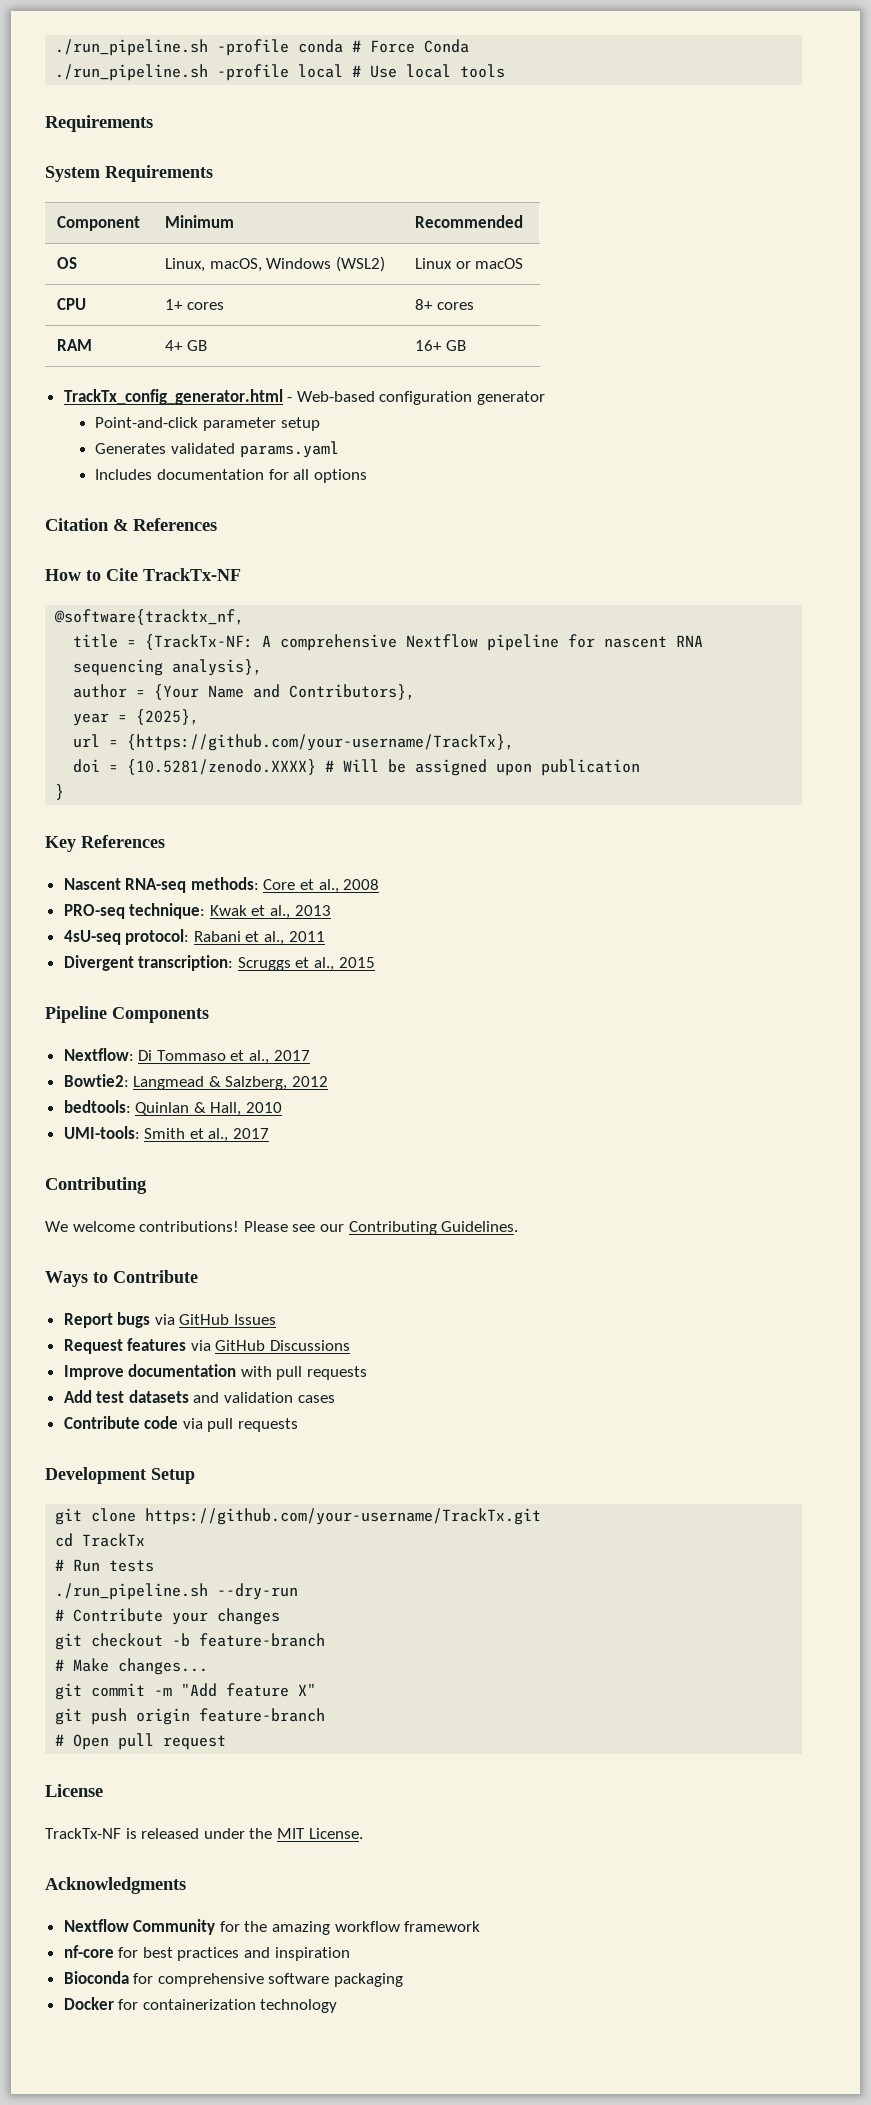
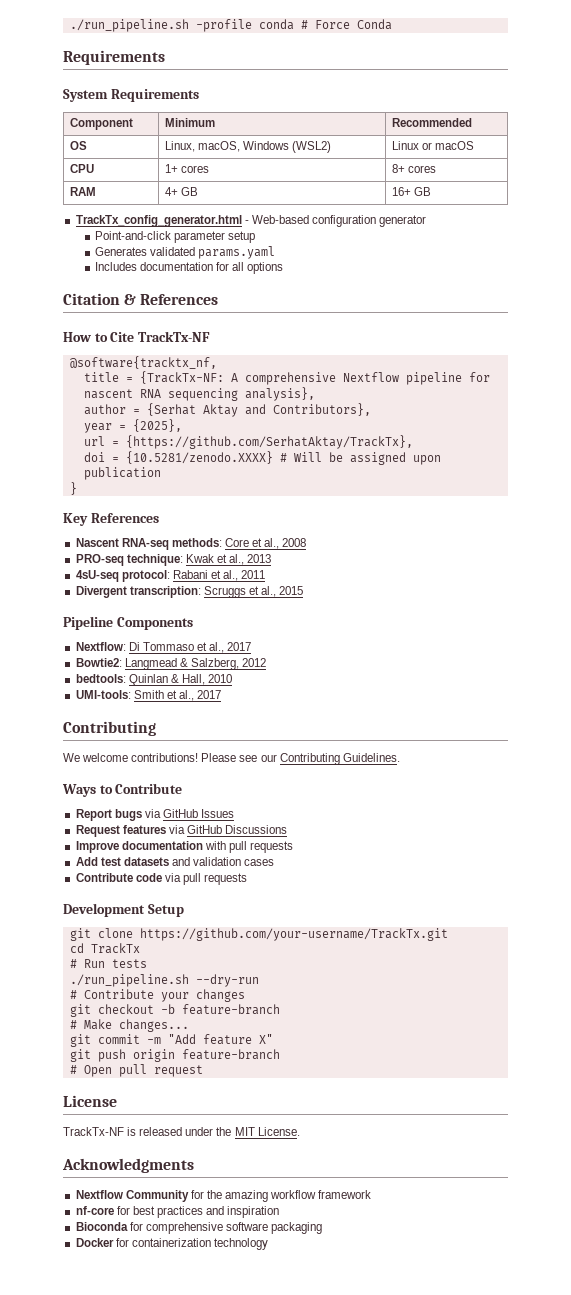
- ./run_pipeline.sh -profile local # Use local tools
- author = {Your Name and Contributors},
+ author = {Serhat Aktay and Contributors},
- url = {https://github.com/your-username/TrackTx},
+ url = {https://github.com/SerhatAktay/TrackTx},

